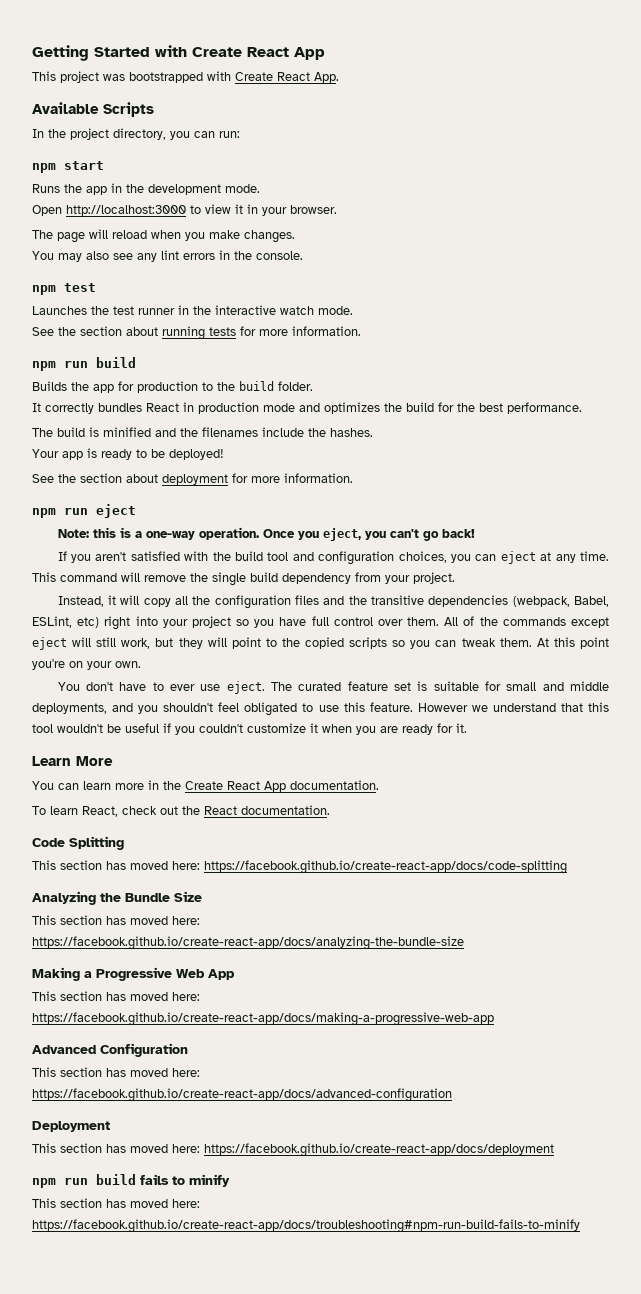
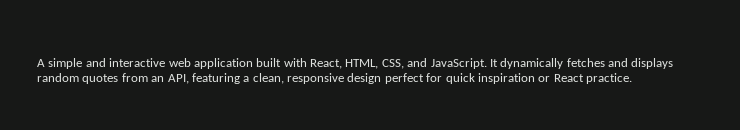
- Getting Started with Create React App
- This project was bootstrapped with Create React App.
- Available Scripts
- In the project directory, you can run:
- npm start
- Runs the app in the development mode.
- Open http://localhost:3000 to view it in your browser.
- The page will reload when you make changes.
- You may also see any lint errors in the console.
- npm test
- Launches the test runner in the interactive watch mode.
- See the section about running tests for more information.
- npm run build
- Builds the app for production to the build folder.
- It correctly bundles React in production mode and optimizes the build for the best performance.
- The build is minified and the filenames include the hashes.
- Your app is ready to be deployed!
- See the section about deployment for more information.
- npm run eject
- Note: this is a one-way operation. Once you eject, you can't go back!
- If you aren't satisfied with the build tool and configuration choices, you can eject at any time. This command will remove the single build dependency from your project.
- Instead, it will copy all the configuration files and the transitive dependencies (webpack, Babel, ESLint, etc) right into your project so you have full control over them. All of the commands except eject will still work, but they will point to the copied scripts so you can tweak them. At this point you're on your own.
- You don't have to ever use eject. The curated feature set is suitable for small and middle deployments, and you shouldn't feel obligated to use this feature. However we understand that this tool wouldn't be useful if you couldn't customize it when you are ready for it.
- Learn More
- You can learn more in the Create React App documentation.
- To learn React, check out the React documentation.
- Code Splitting
- This section has moved here: https://facebook.github.io/create-react-app/docs/code-splitting
- Analyzing the Bundle Size
- This section has moved here: https://facebook.github.io/create-react-app/docs/analyzing-the-bundle-size
- Making a Progressive Web App
- This section has moved here: https://facebook.github.io/create-react-app/docs/making-a-progressive-web-app
- Advanced Configuration
- This section has moved here: https://facebook.github.io/create-react-app/docs/advanced-configuration
- Deployment
- This section has moved here: https://facebook.github.io/create-react-app/docs/deployment
- npm run build fails to minify
- This section has moved here: https://facebook.github.io/create-react-app/docs/troubleshooting#npm-run-build-fails-to-minify
+ A simple and interactive web application built with React, HTML, CSS, and JavaScript. It dynamically fetches and displays random quotes from an API, featuring a clean, responsive design perfect for quick inspiration or React practice.

